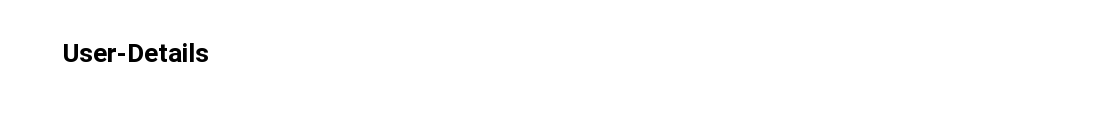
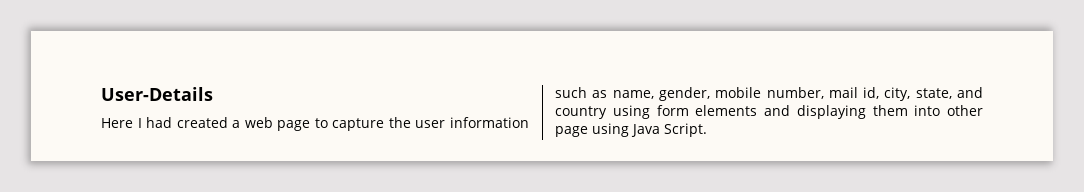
+ Here I had created a web page to capture the user information such as name, gender, mobile number, mail id, city, state, and country using form elements and displaying them into other page using Java Script.

